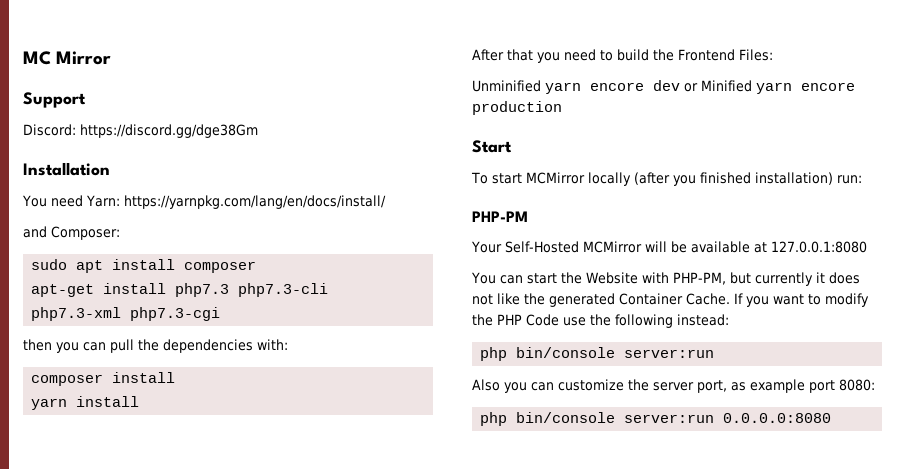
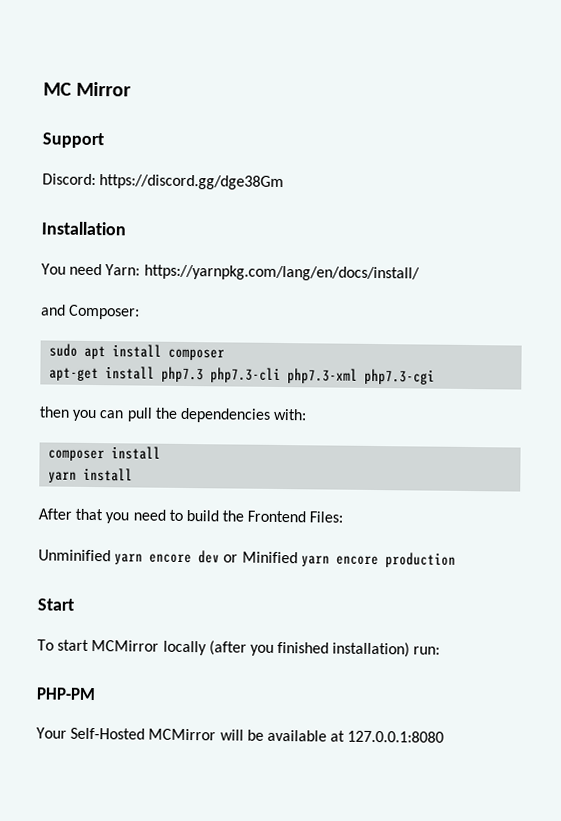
- You can start the Website with PHP-PM, but currently it does not like the generated Container Cache. If you want to modify the PHP Code use the following instead:
- php bin/console server:run
- Also you can customize the server port, as example port 8080:
- php bin/console server:run 0.0.0.0:8080

